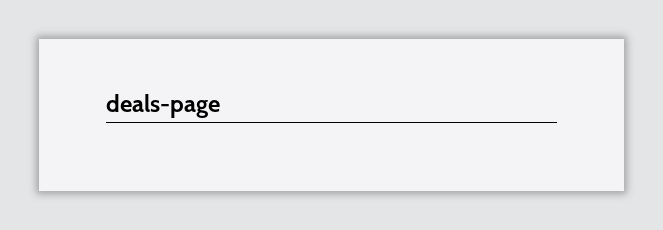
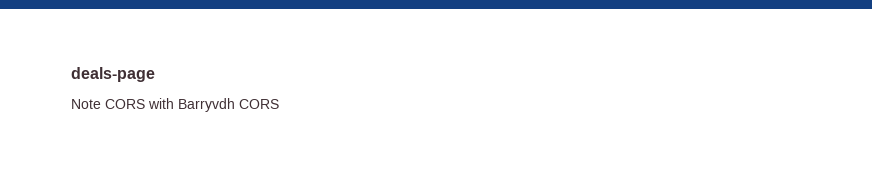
+ Note CORS with Barryvdh CORS

